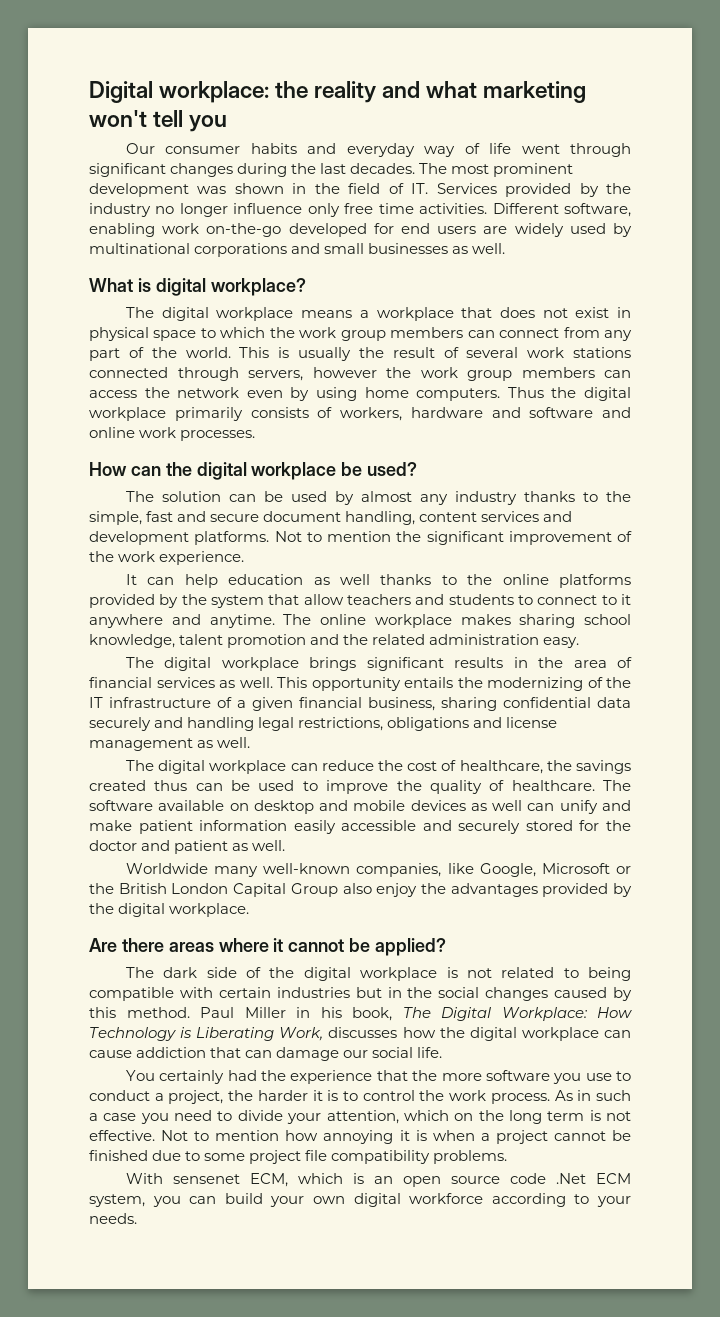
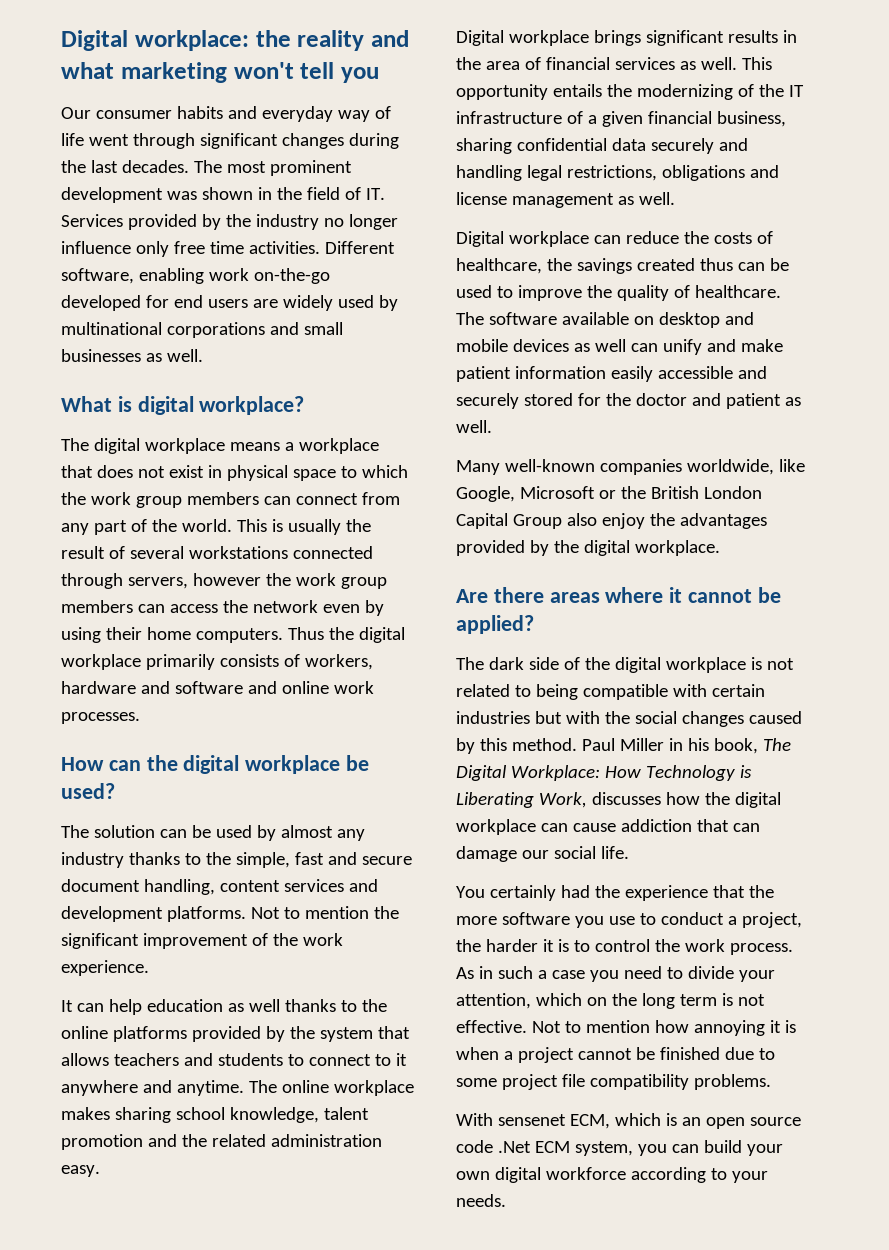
- This is usually the result of several work stations connected through servers, however the work group members can access the network even by using home computers.
+ This is usually the result of several workstations connected through servers, however the work group members can access the network even by using their home computers.
- It can help education as well thanks to the online platforms provided by the system that allow teachers and students to connect to it anywhere and anytime.
+ It can help education as well thanks to the online platforms provided by the system that allows teachers and students to connect to it anywhere and anytime.
- The digital workplace brings significant results in the area of financial services as well.
+ Digital workplace brings significant results in the area of financial services as well.
- The digital workplace can reduce the cost of healthcare, the savings created thus can be used to improve the quality of healthcare.
+ Digital workplace can reduce the costs of healthcare, the savings created thus can be used to improve the quality of healthcare.
- Worldwide many well-known companies, like Google, Microsoft or the British London Capital Group also enjoy the advantages provided by the digital workplace.
+ Many well-known companies worldwide, like Google, Microsoft or the British London Capital Group also enjoy the advantages provided by the digital workplace.
- The dark side of the digital workplace is not related to being compatible with certain industries but in the social changes caused by this method.
+ The dark side of the digital workplace is not related to being compatible with certain industries but with the social changes caused by this method.

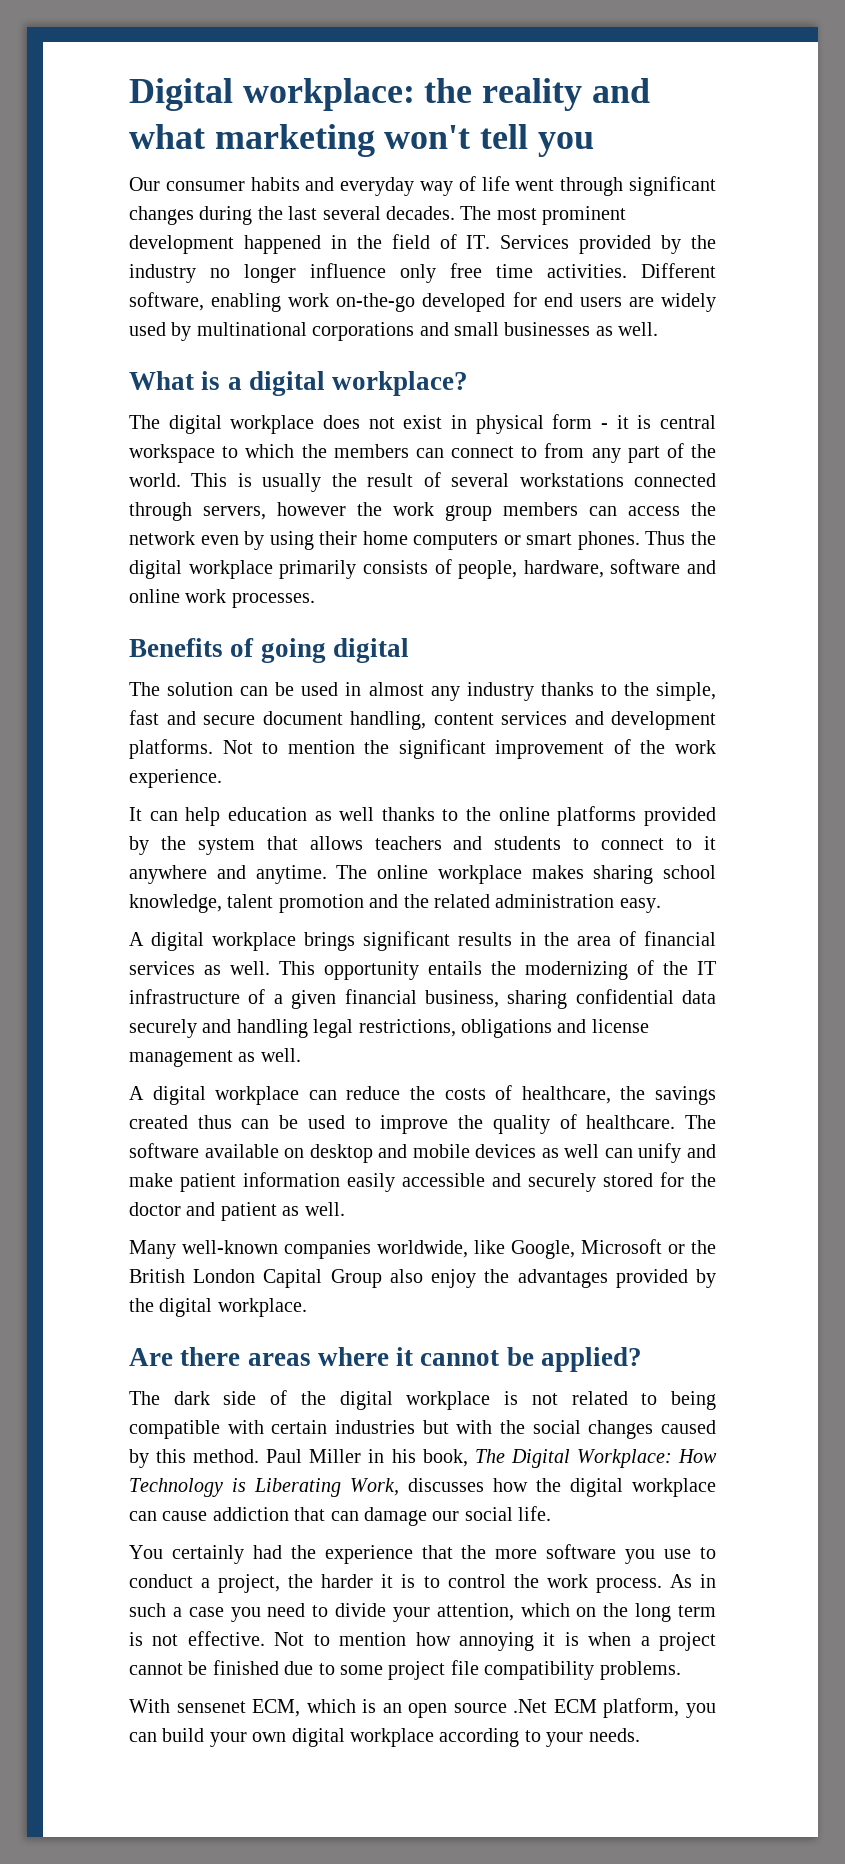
- Our consumer habits and everyday way of life went through significant changes during the last decades.
+ Our consumer habits and everyday way of life went through significant changes during the last several decades.
- The most prominent development was shown in the field of IT. Services provided by the industry no longer influence only free time activities.
+ The most prominent development happened in the field of IT. Services provided by the industry no longer influence only free time activities.
- What is digital workplace?
+ What is a digital workplace?
- The digital workplace means a workplace that does not exist in physical space to which the work group members can connect from any part of the world.
+ The digital workplace does not exist in physical form - it is central workspace to which the members can connect to from any part of the world.
- This is usually the result of several workstations connected through servers, however the work group members can access the network even by using their home computers.
+ This is usually the result of several workstations connected through servers, however the work group members can access the network even by using their home computers or smart phones.
- Thus the digital workplace primarily consists of workers, hardware and software and online work processes.
+ Thus the digital workplace primarily consists of people, hardware, software and online work processes.
- How can the digital workplace be used?
+ Benefits of going digital
- The solution can be used by almost any industry thanks to the simple, fast and secure document handling, content services and development platforms.
+ The solution can be used in almost any industry thanks to the simple, fast and secure document handling, content services and development platforms.
- Digital workplace brings significant results in the area of financial services as well.
+ A digital workplace brings significant results in the area of financial services as well.
- Digital workplace can reduce the costs of healthcare, the savings created thus can be used to improve the quality of healthcare.
+ A digital workplace can reduce the costs of healthcare, the savings created thus can be used to improve the quality of healthcare.
- With sensenet ECM, which is an open source code .Net ECM system, you can build your own digital workforce according to your needs.
+ With sensenet ECM, which is an open source .Net ECM platform, you can build your own digital workplace according to your needs.

